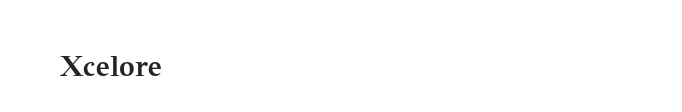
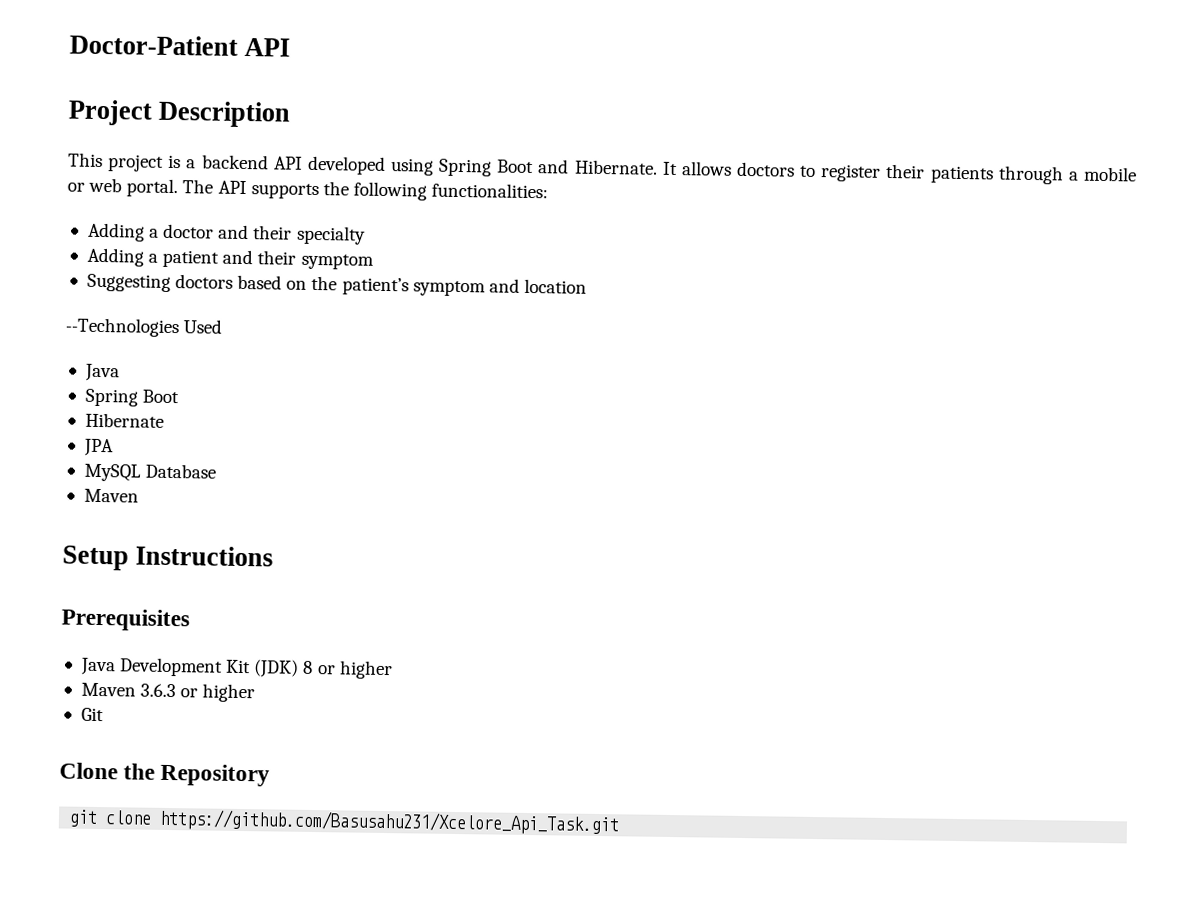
- Xcelore
+ Doctor-Patient API
+ Project Description
+ This project is a backend API developed using Spring Boot and Hibernate. It allows doctors to register their patients through a mobile or web portal. The API supports the following functionalities:
+ Adding a doctor and their specialty
+ Adding a patient and their symptom
+ Suggesting doctors based on the patient’s symptom and location
+ --Technologies Used
+ Java
+ Spring Boot
+ Hibernate
+ JPA
+ MySQL Database
+ Maven
+ Setup Instructions
+ Prerequisites
+ Java Development Kit (JDK) 8 or higher
+ Maven 3.6.3 or higher
+ Git
+ Clone the Repository
+ git clone https://github.com/Basusahu231/Xcelore_Api_Task.git

